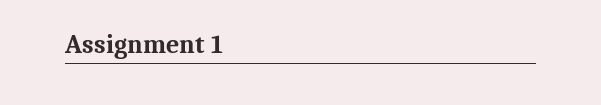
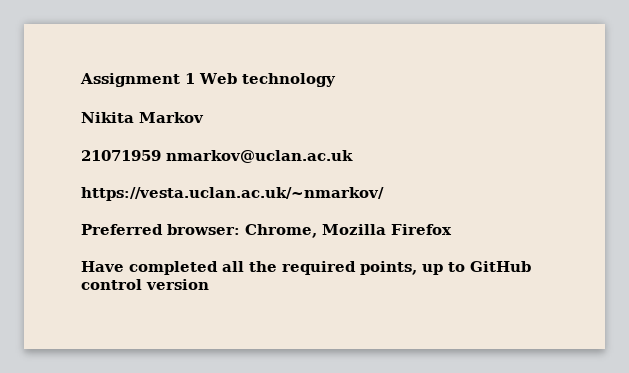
- Assignment 1
+ Assignment 1 Web technology
+ Nikita Markov
+ 21071959 nmarkov@uclan.ac.uk
+ https://vesta.uclan.ac.uk/~nmarkov/
+ Preferred browser: Chrome, Mozilla Firefox
+ Have completed all the required points, up to GitHub control version

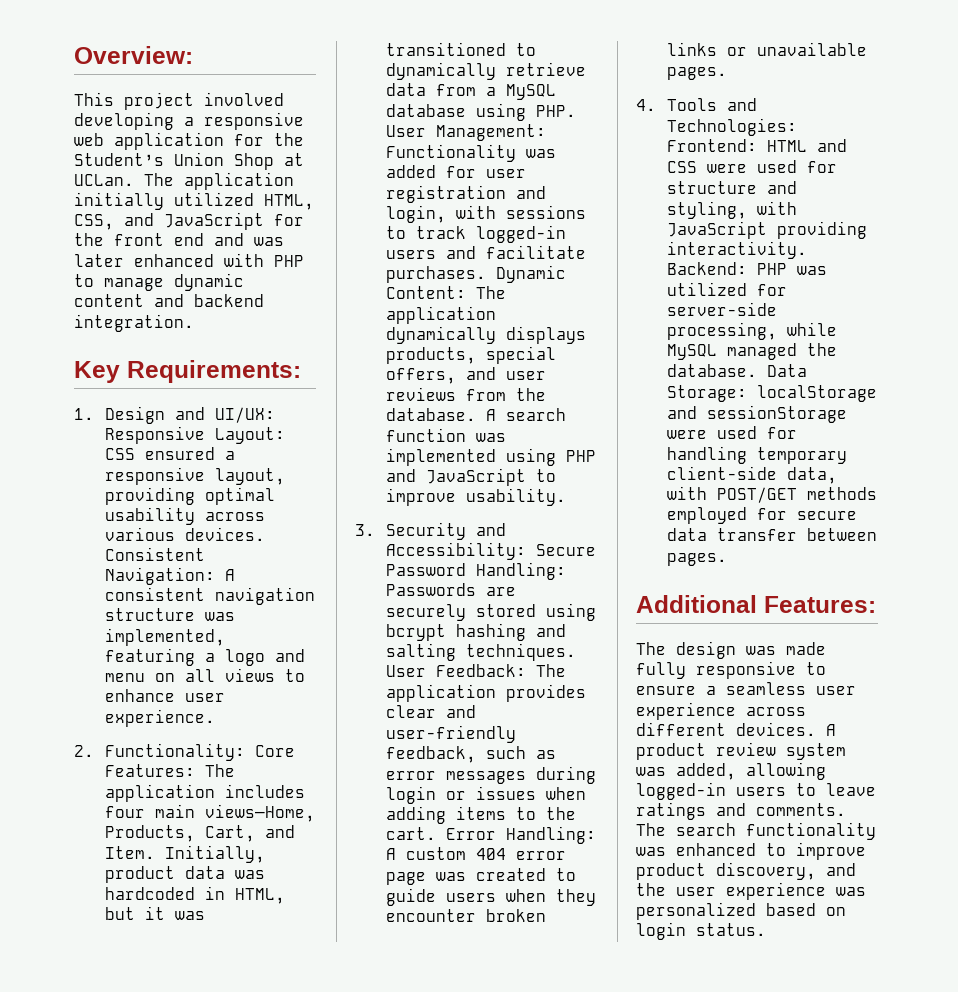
- Assignment 1 Web technology
- Nikita Markov
- 21071959 nmarkov@uclan.ac.uk
- https://vesta.uclan.ac.uk/~nmarkov/
- Preferred browser: Chrome, Mozilla Firefox
- Have completed all the required points, up to GitHub control version
+ Overview:
+ This project involved developing a responsive web application for the Student’s Union Shop at UCLan. The application initially utilized HTML, CSS, and JavaScript for the front end and was later enhanced with PHP to manage dynamic content and backend integration.
+ Key Requirements:
+ 1. Design and UI/UX: Responsive Layout: CSS ensured a responsive layout, providing optimal usability across various devices. Consistent Navigation: A consistent navigation structure was implemented, featuring a logo and menu on all views to enhance user experience.
+ 2. Functionality: Core Features: The application includes four main views—Home, Products, Cart, and Item. Initially, product data was hardcoded in HTML, but it was transitioned to dynamically retrieve data from a MySQL database using PHP. User Management: Functionality was added for user registration and login, with sessions to track logged-in users and facilitate purchases. Dynamic Content: The application dynamically displays products, special offers, and user reviews from the database. A search function was implemented using PHP and JavaScript to improve usability.
+ 3. Security and Accessibility: Secure Password Handling: Passwords are securely stored using bcrypt hashing and salting techniques. User Feedback: The application provides clear and user-friendly feedback, such as error messages during login or issues when adding items to the cart. Error Handling: A custom 404 error page was created to guide users when they encounter broken links or unavailable pages.
+ 4. Tools and Technologies: Frontend: HTML and CSS were used for structure and styling, with JavaScript providing interactivity. Backend: PHP was utilized for server-side processing, while MySQL managed the database. Data Storage: localStorage and sessionStorage were used for handling temporary client-side data, with POST/GET methods employed for secure data transfer between pages.
+ Additional Features:
+ The design was made fully responsive to ensure a seamless user experience across different devices. A product review system was added, allowing logged-in users to leave ratings and comments. The search functionality was enhanced to improve product discovery, and the user experience was personalized based on login status.

